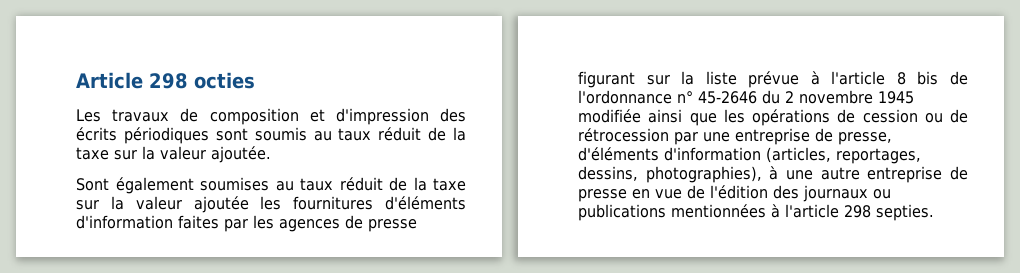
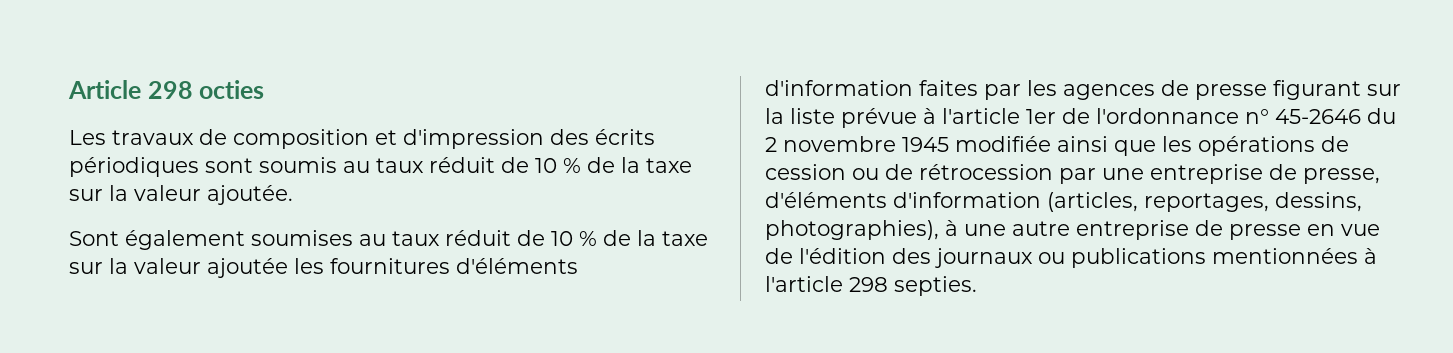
- Les travaux de composition et d'impression des écrits périodiques sont soumis au taux réduit de la taxe sur la valeur ajoutée.
+ Les travaux de composition et d'impression des écrits périodiques sont soumis au taux réduit de 10 % de la taxe sur la valeur ajoutée.
- Sont également soumises au taux réduit de la taxe sur la valeur ajoutée les fournitures d'éléments d'information faites par les agences de presse figurant sur la liste prévue à l'article 8 bis de l'ordonnance n° 45-2646 du 2 novembre 1945 modifiée ainsi que les opérations de cession ou de rétrocession par une entreprise de presse, d'éléments d'information (articles, reportages, dessins, photographies), à une autre entreprise de presse en vue de l'édition des journaux ou publications mentionnées à l'article 298 septies.
+ Sont également soumises au taux réduit de 10 % de la taxe sur la valeur ajoutée les fournitures d'éléments d'information faites par les agences de presse figurant sur la liste prévue à l'article 1er de l'ordonnance n° 45-2646 du 2 novembre 1945 modifiée ainsi que les opérations de cession ou de rétrocession par une entreprise de presse, d'éléments d'information (articles, reportages, dessins, photographies), à une autre entreprise de presse en vue de l'édition des journaux ou publications mentionnées à l'article 298 septies.

